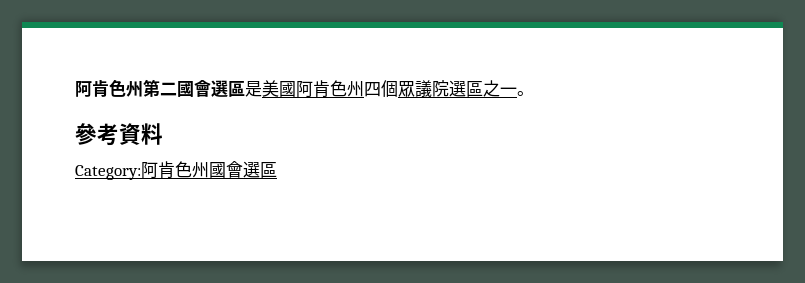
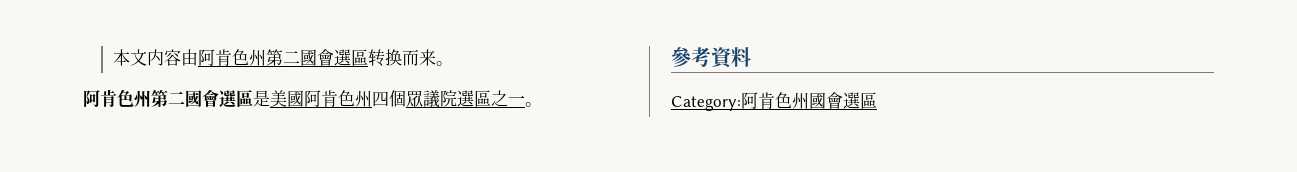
+ 本文内容由阿肯色州第二國會選區转换而来。

